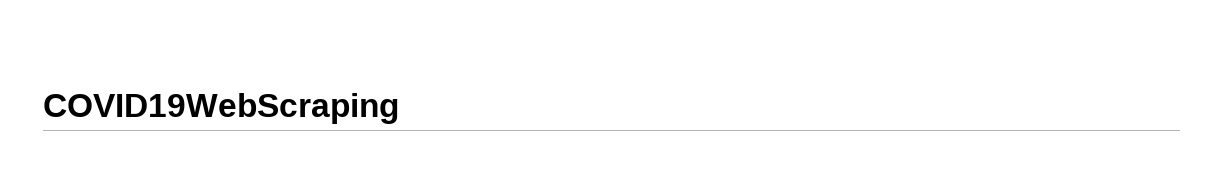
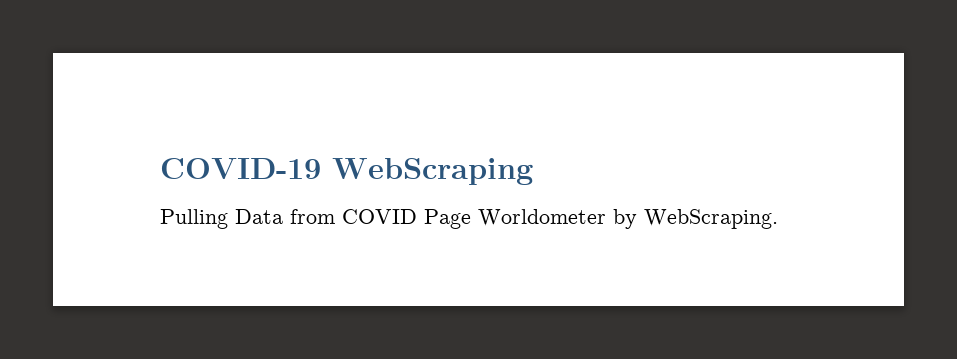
- COVID19WebScraping
+ COVID-19 WebScraping
+ Pulling Data from COVID Page Worldometer by WebScraping.

